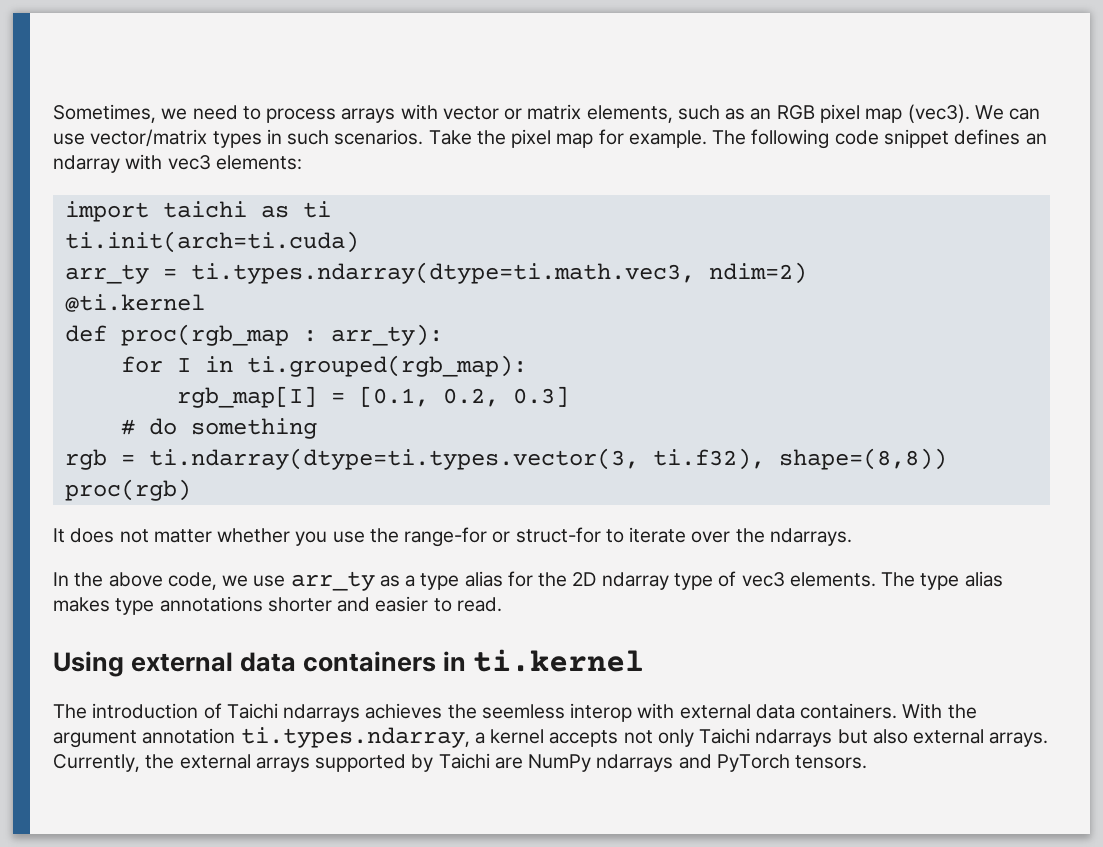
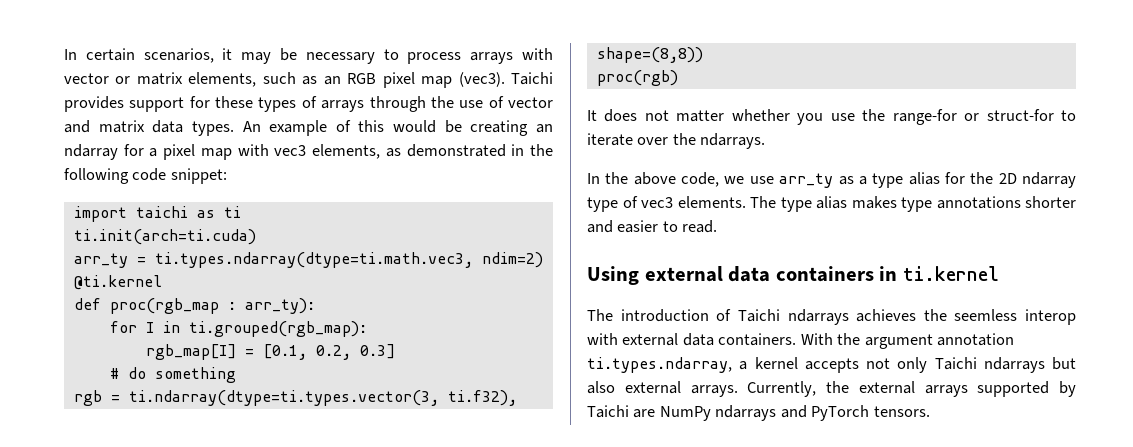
- Sometimes, we need to process arrays with vector or matrix elements, such as an RGB pixel map (vec3).
+ In certain scenarios, it may be necessary to process arrays with vector or matrix elements, such as an RGB pixel map (vec3).
- We can use vector/matrix types in such scenarios. Take the pixel map for example. The following code snippet defines an ndarray with vec3 elements:
+ Taichi provides support for these types of arrays through the use of vector and matrix data types. An example of this would be creating an ndarray for a pixel map with vec3 elements, as demonstrated in the following code snippet:

